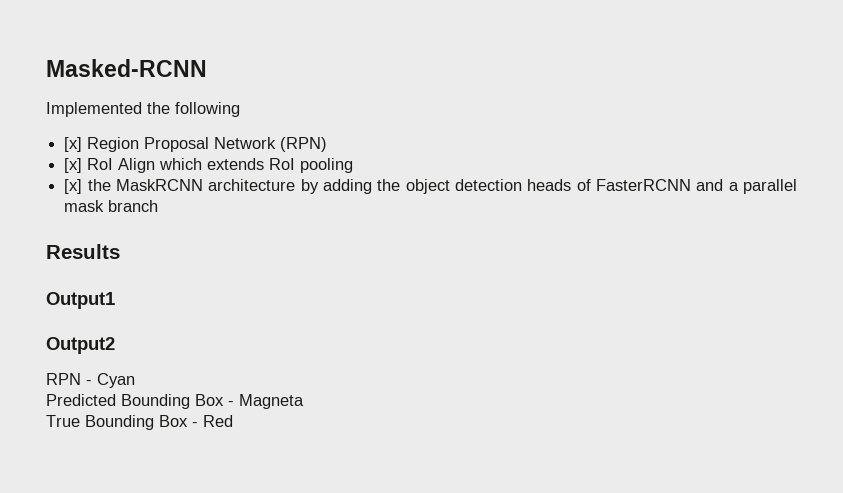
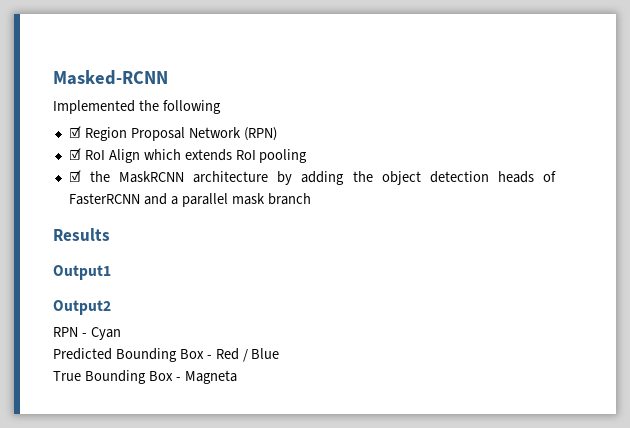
- [x] Region Proposal Network (RPN)
+ ☑ Region Proposal Network (RPN)
- [x] RoI Align which extends RoI pooling
+ ☑ RoI Align which extends RoI pooling
- [x] the MaskRCNN architecture by adding the object detection heads of FasterRCNN and a parallel mask branch
+ ☑ the MaskRCNN architecture by adding the object detection heads of FasterRCNN and a parallel mask branch
- Predicted Bounding Box - Magneta
+ Predicted Bounding Box - Red / Blue
- True Bounding Box - Red
+ True Bounding Box - Magneta

